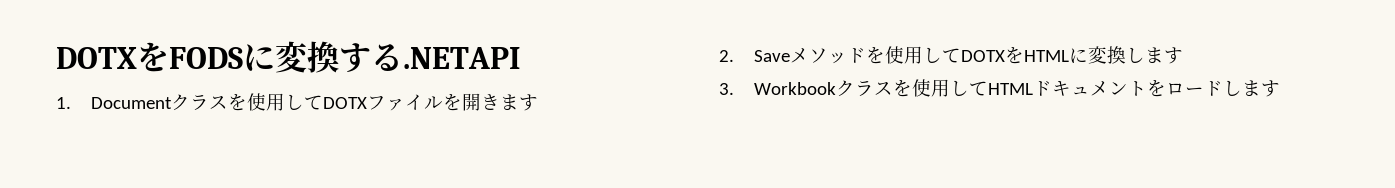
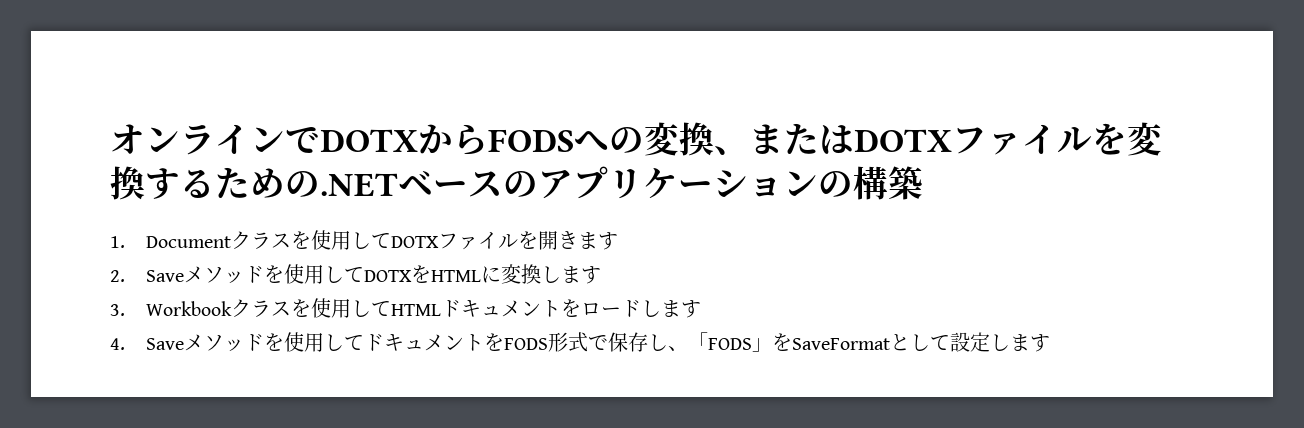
- DOTXをFODSに変換する.NETAPI
+ オンラインでDOTXからFODSへの変換、またはDOTXファイルを変換するための.NETベースのアプリケーションの構築
+ 4. Saveメソッドを使用してドキュメントをFODS形式で保存し、「FODS」をSaveFormatとして設定します

